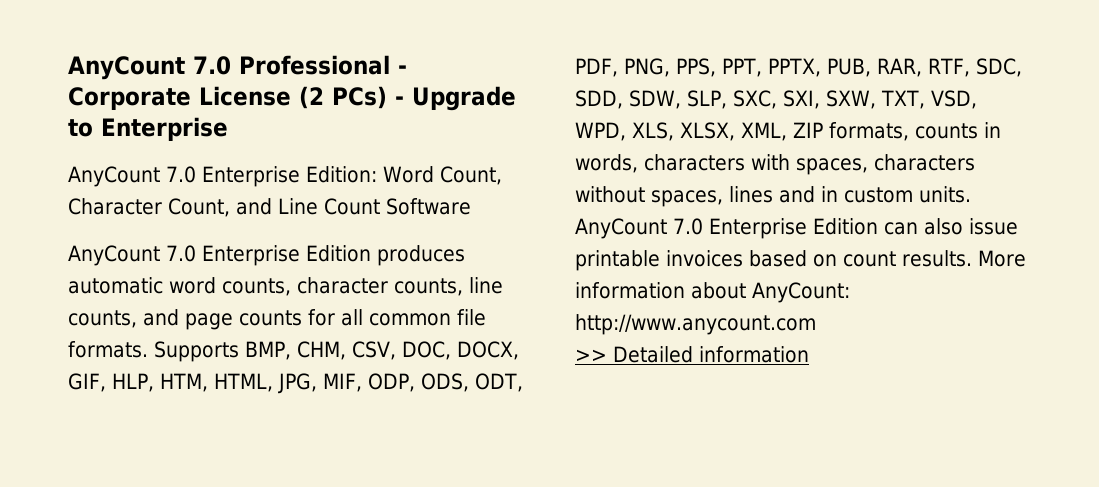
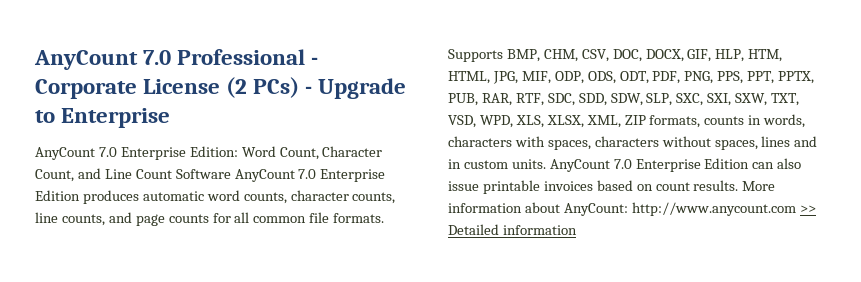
- AnyCount 7.0 Enterprise Edition: Word Count, Character Count, and Line Count Software
- AnyCount 7.0 Enterprise Edition produces automatic word counts, character counts, line counts, and page counts for all common file formats.
+ AnyCount 7.0 Enterprise Edition: Word Count, Character Count, and Line Count Software AnyCount 7.0 Enterprise Edition produces automatic word counts, character counts, line counts, and page counts for all common file formats.
- More information about AnyCount: http://www.anycount.com
- >> Detailed information
+ More information about AnyCount: http://www.anycount.com >> Detailed information

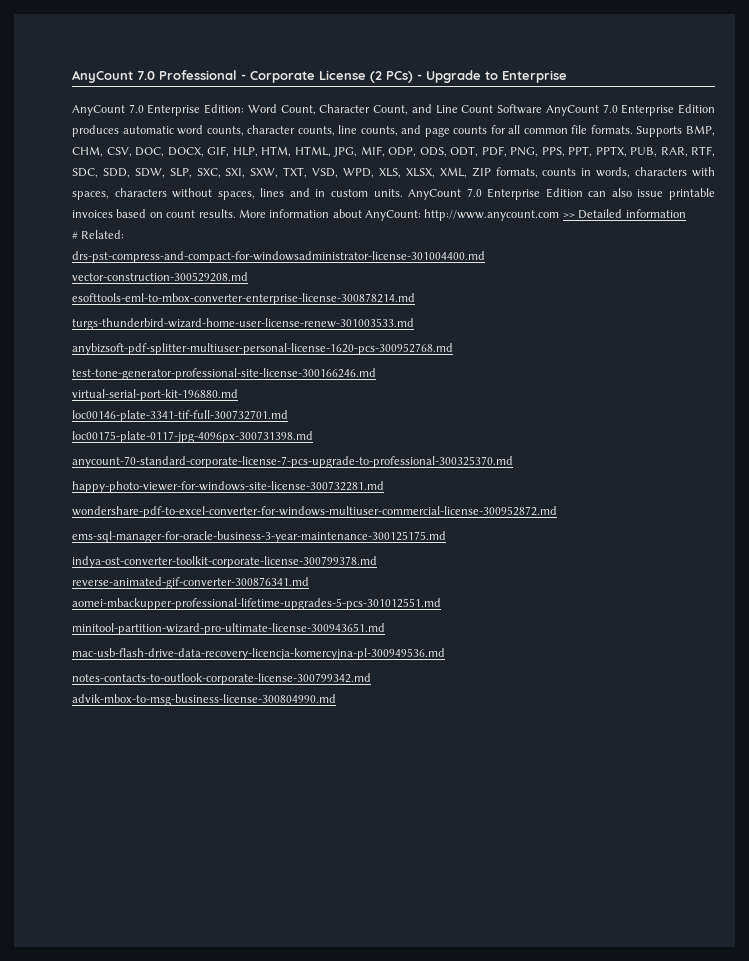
+ # Related:
+ drs-pst-compress-and-compact-for-windowsadministrator-license-301004400.md
+ vector-construction-300529208.md
+ esofttools-eml-to-mbox-converter-enterprise-license-300878214.md
+ turgs-thunderbird-wizard-home-user-license-renew-301003533.md
+ anybizsoft-pdf-splitter-multiuser-personal-license-1620-pcs-300952768.md
+ test-tone-generator-professional-site-license-300166246.md
+ virtual-serial-port-kit-196880.md
+ loc00146-plate-3341-tif-full-300732701.md
+ loc00175-plate-0117-jpg-4096px-300731398.md
+ anycount-70-standard-corporate-license-7-pcs-upgrade-to-professional-300325370.md
+ happy-photo-viewer-for-windows-site-license-300732281.md
+ wondershare-pdf-to-excel-converter-for-windows-multiuser-commercial-license-300952872.md
+ ems-sql-manager-for-oracle-business-3-year-maintenance-300125175.md
+ indya-ost-converter-toolkit-corporate-license-300799378.md
+ reverse-animated-gif-converter-300876341.md
+ aomei-mbackupper-professional-lifetime-upgrades-5-pcs-301012551.md
+ minitool-partition-wizard-pro-ultimate-license-300943651.md
+ mac-usb-flash-drive-data-recovery-licencja-komercyjna-pl-300949536.md
+ notes-contacts-to-outlook-corporate-license-300799342.md
+ advik-mbox-to-msg-business-license-300804990.md

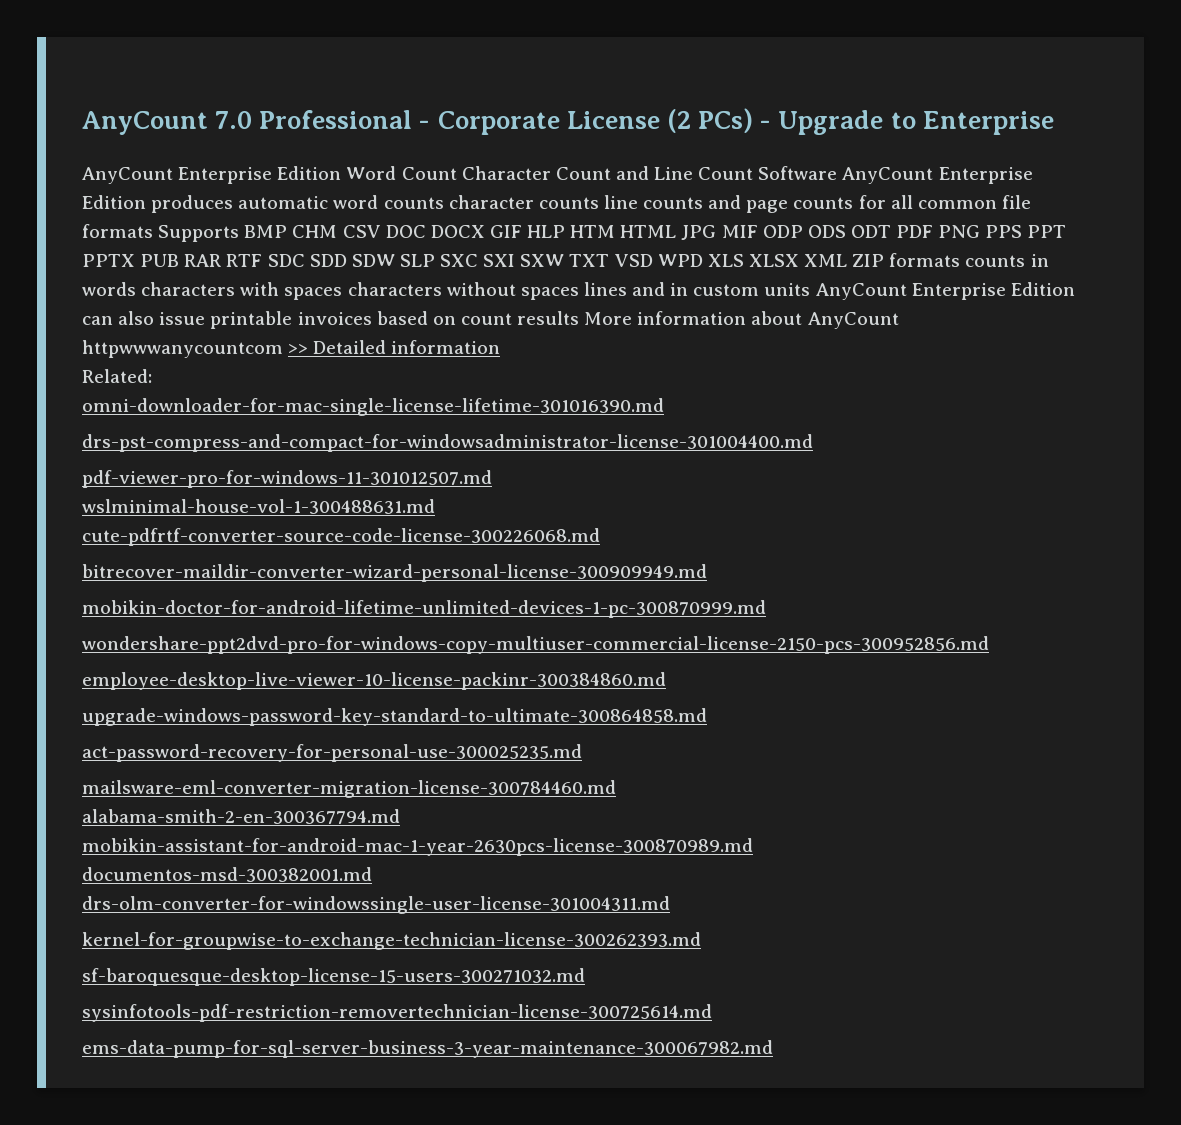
- AnyCount 7.0 Enterprise Edition: Word Count, Character Count, and Line Count Software AnyCount 7.0 Enterprise Edition produces automatic word counts, character counts, line counts, and page counts for all common file formats. Supports BMP, CHM, CSV, DOC, DOCX, GIF, HLP, HTM, HTML, JPG, MIF, ODP, ODS, ODT, PDF, PNG, PPS, PPT, PPTX, PUB, RAR, RTF, SDC, SDD, SDW, SLP, SXC, SXI, SXW, TXT, VSD, WPD, XLS, XLSX, XML, ZIP formats, counts in words, characters with spaces, characters without spaces, lines and in custom units. AnyCount 7.0 Enterprise Edition can also issue printable invoices based on count results. More information about AnyCount: http://www.anycount.com >> Detailed information
+ AnyCount Enterprise Edition Word Count Character Count and Line Count Software AnyCount Enterprise Edition produces automatic word counts character counts line counts and page counts for all common file formats Supports BMP CHM CSV DOC DOCX GIF HLP HTM HTML JPG MIF ODP ODS ODT PDF PNG PPS PPT PPTX PUB RAR RTF SDC SDD SDW SLP SXC SXI SXW TXT VSD WPD XLS XLSX XML ZIP formats counts in words characters with spaces characters without spaces lines and in custom units AnyCount Enterprise Edition can also issue printable invoices based on count results More information about AnyCount httpwwwanycountcom >> Detailed information
- # Related:
+ Related:
+ omni-downloader-for-mac-single-license-lifetime-301016390.md
- vector-construction-300529208.md
- esofttools-eml-to-mbox-converter-enterprise-license-300878214.md
- turgs-thunderbird-wizard-home-user-license-renew-301003533.md
- anybizsoft-pdf-splitter-multiuser-personal-license-1620-pcs-300952768.md
- test-tone-generator-professional-site-license-300166246.md
- virtual-serial-port-kit-196880.md
- loc00146-plate-3341-tif-full-300732701.md
- loc00175-plate-0117-jpg-4096px-300731398.md
- anycount-70-standard-corporate-license-7-pcs-upgrade-to-professional-300325370.md
- happy-photo-viewer-for-windows-site-license-300732281.md
- wondershare-pdf-to-excel-converter-for-windows-multiuser-commercial-license-300952872.md
- ems-sql-manager-for-oracle-business-3-year-maintenance-300125175.md
- indya-ost-converter-toolkit-corporate-license-300799378.md
- reverse-animated-gif-converter-300876341.md
- aomei-mbackupper-professional-lifetime-upgrades-5-pcs-301012551.md
- minitool-partition-wizard-pro-ultimate-license-300943651.md
- mac-usb-flash-drive-data-recovery-licencja-komercyjna-pl-300949536.md
- notes-contacts-to-outlook-corporate-license-300799342.md
- advik-mbox-to-msg-business-license-300804990.md
+ pdf-viewer-pro-for-windows-11-301012507.md
+ wslminimal-house-vol-1-300488631.md
+ cute-pdfrtf-converter-source-code-license-300226068.md
+ bitrecover-maildir-converter-wizard-personal-license-300909949.md
+ mobikin-doctor-for-android-lifetime-unlimited-devices-1-pc-300870999.md
+ wondershare-ppt2dvd-pro-for-windows-copy-multiuser-commercial-license-2150-pcs-300952856.md
+ employee-desktop-live-viewer-10-license-packinr-300384860.md
+ upgrade-windows-password-key-standard-to-ultimate-300864858.md
+ act-password-recovery-for-personal-use-300025235.md
+ mailsware-eml-converter-migration-license-300784460.md
+ alabama-smith-2-en-300367794.md
+ mobikin-assistant-for-android-mac-1-year-2630pcs-license-300870989.md
+ documentos-msd-300382001.md
+ drs-olm-converter-for-windowssingle-user-license-301004311.md
+ kernel-for-groupwise-to-exchange-technician-license-300262393.md
+ sf-baroquesque-desktop-license-15-users-300271032.md
+ sysinfotools-pdf-restriction-removertechnician-license-300725614.md
+ ems-data-pump-for-sql-server-business-3-year-maintenance-300067982.md

